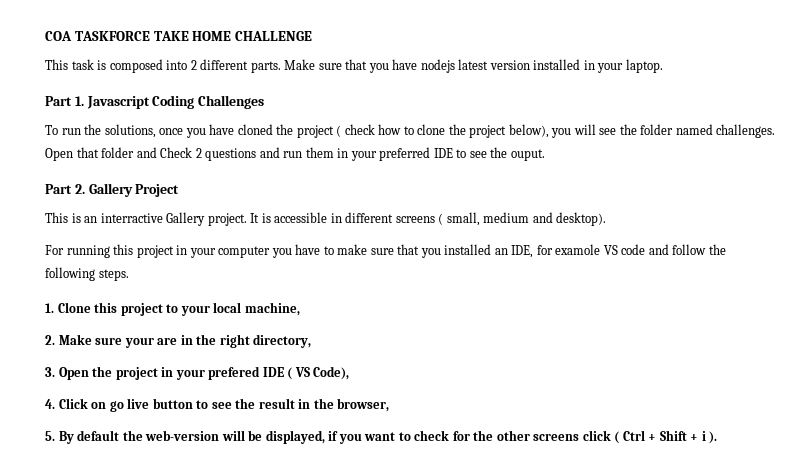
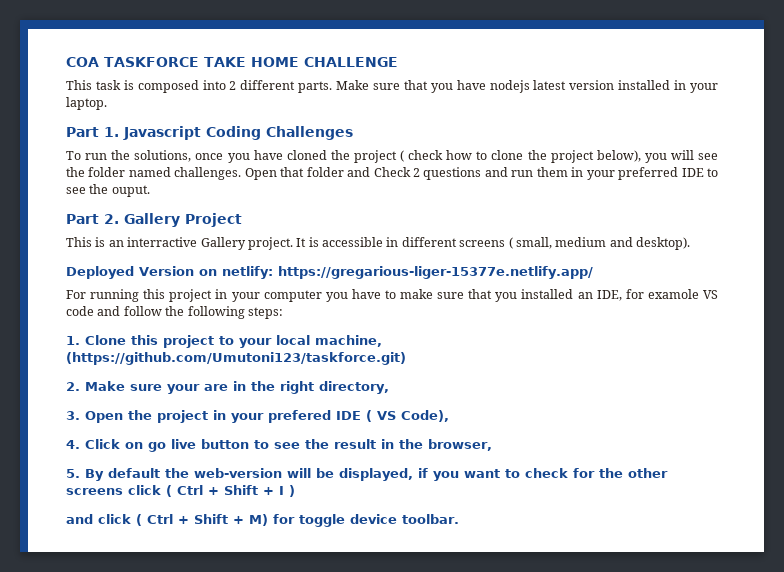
+ Deployed Version on netlify: https://gregarious-liger-15377e.netlify.app/
- For running this project in your computer you have to make sure that you installed an IDE, for examole VS code and follow the following steps.
+ For running this project in your computer you have to make sure that you installed an IDE, for examole VS code and follow the following steps:
- 1. Clone this project to your local machine,
+ 1. Clone this project to your local machine, (https://github.com/Umutoni123/taskforce.git)
- 5. By default the web-version will be displayed, if you want to check for the other screens click ( Ctrl + Shift + i ).
+ 5. By default the web-version will be displayed, if you want to check for the other screens click ( Ctrl + Shift + I )
+ and click ( Ctrl + Shift + M) for toggle device toolbar.

